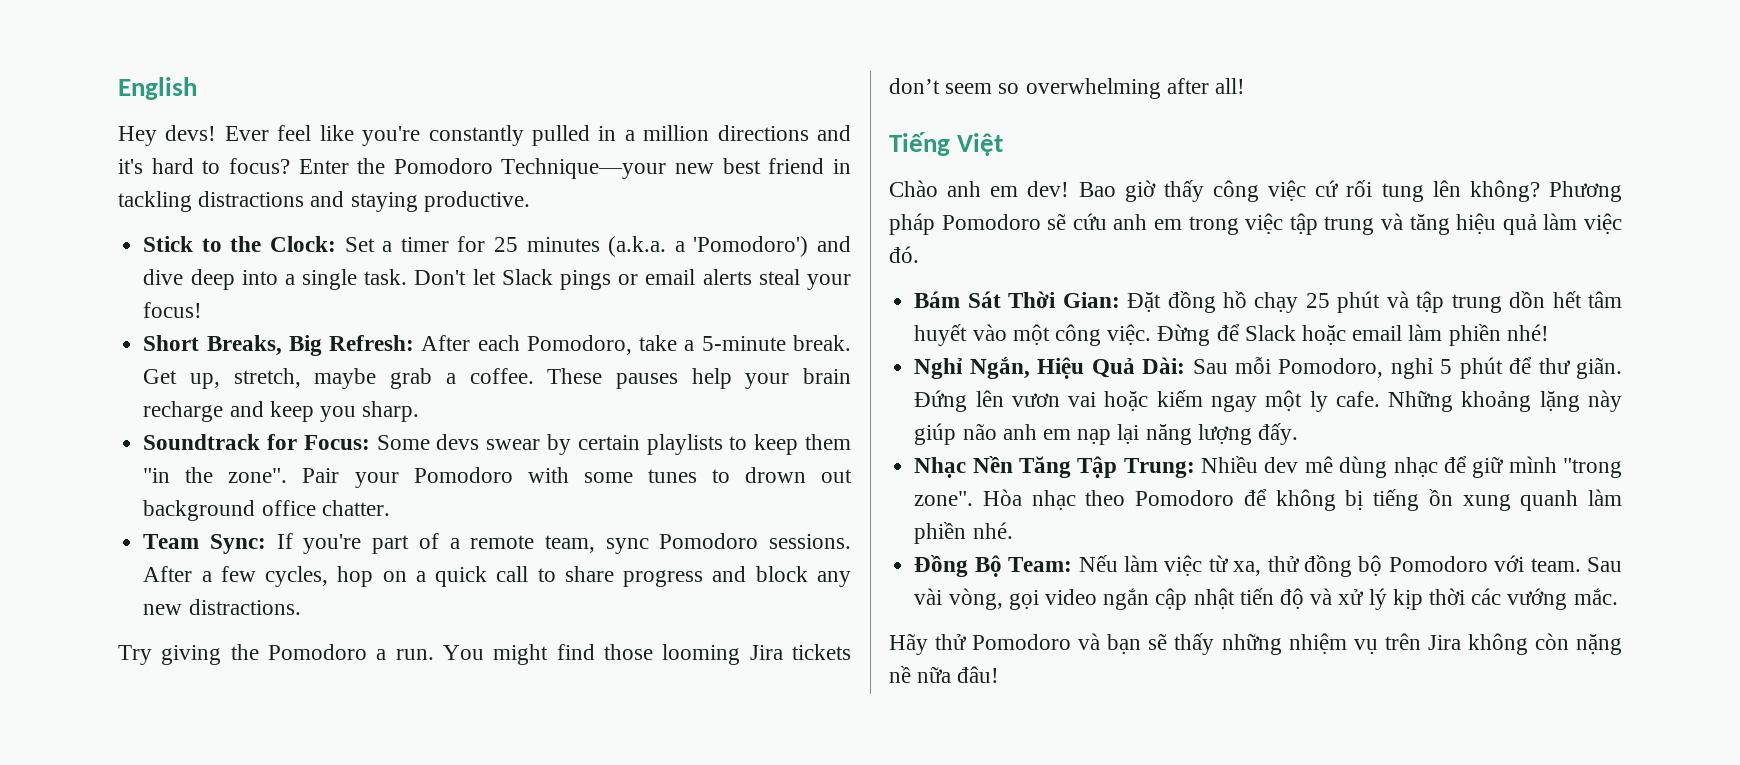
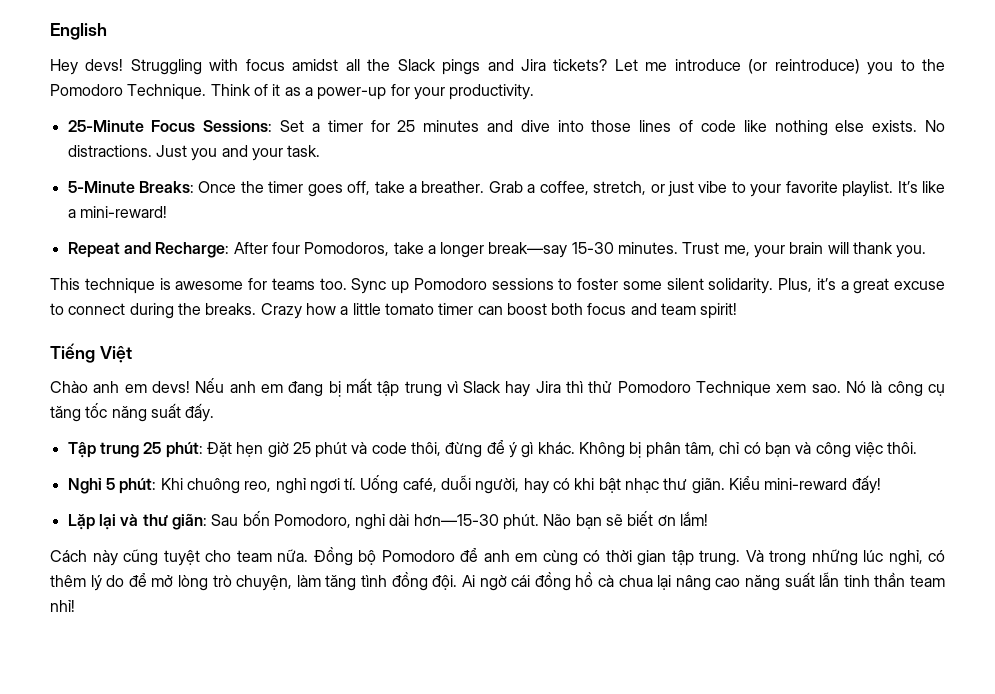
- Ever feel like you're constantly pulled in a million directions and it's hard to focus? Enter the Pomodoro Technique—your new best friend in tackling distractions and staying productive.
- Stick to the Clock: Set a timer for 25 minutes (a.k.a. a 'Pomodoro') and dive deep into a single task. Don't let Slack pings or email alerts steal your focus!
- Short Breaks, Big Refresh: After each Pomodoro, take a 5-minute break. Get up, stretch, maybe grab a coffee. These pauses help your brain recharge and keep you sharp.
- Soundtrack for Focus: Some devs swear by certain playlists to keep them "in the zone". Pair your Pomodoro with some tunes to drown out background office chatter.
- Team Sync: If you're part of a remote team, sync Pomodoro sessions. After a few cycles, hop on a quick call to share progress and block any new distractions.
- Try giving the Pomodoro a run. You might find those looming Jira tickets don’t seem so overwhelming after all!
+ Struggling with focus amidst all the Slack pings and Jira tickets? Let me introduce (or reintroduce) you to the Pomodoro Technique. Think of it as a power-up for your productivity.
+ 25-Minute Focus Sessions: Set a timer for 25 minutes and dive into those lines of code like nothing else exists. No distractions. Just you and your task.
+ 5-Minute Breaks: Once the timer goes off, take a breather. Grab a coffee, stretch, or just vibe to your favorite playlist. It’s like a mini-reward!
+ Repeat and Recharge: After four Pomodoros, take a longer break—say 15-30 minutes. Trust me, your brain will thank you.
+ This technique is awesome for teams too. Sync up Pomodoro sessions to foster some silent solidarity. Plus, it’s a great excuse to connect during the breaks. Crazy how a little tomato timer can boost both focus and team spirit!
- Chào anh em dev! Bao giờ thấy công việc cứ rối tung lên không? Phương pháp Pomodoro sẽ cứu anh em trong việc tập trung và tăng hiệu quả làm việc đó.
- Bám Sát Thời Gian: Đặt đồng hồ chạy 25 phút và tập trung dồn hết tâm huyết vào một công việc. Đừng để Slack hoặc email làm phiền nhé!
- Nghỉ Ngắn, Hiệu Quả Dài: Sau mỗi Pomodoro, nghỉ 5 phút để thư giãn. Đứng lên vươn vai hoặc kiếm ngay một ly cafe. Những khoảng lặng này giúp não anh em nạp lại năng lượng đấy.
- Nhạc Nền Tăng Tập Trung: Nhiều dev mê dùng nhạc để giữ mình "trong zone". Hòa nhạc theo Pomodoro để không bị tiếng ồn xung quanh làm phiền nhé.
- Đồng Bộ Team: Nếu làm việc từ xa, thử đồng bộ Pomodoro với team. Sau vài vòng, gọi video ngắn cập nhật tiến độ và xử lý kịp thời các vướng mắc.
- Hãy thử Pomodoro và bạn sẽ thấy những nhiệm vụ trên Jira không còn nặng nề nữa đâu!
+ Chào anh em devs! Nếu anh em đang bị mất tập trung vì Slack hay Jira thì thử Pomodoro Technique xem sao. Nó là công cụ tăng tốc năng suất đấy.
+ Tập trung 25 phút: Đặt hẹn giờ 25 phút và code thôi, đừng để ý gì khác. Không bị phân tâm, chỉ có bạn và công việc thôi.
+ Nghỉ 5 phút: Khi chuông reo, nghỉ ngơi tí. Uống café, duỗi người, hay có khi bật nhạc thư giãn. Kiểu mini-reward đấy!
+ Lặp lại và thư giãn: Sau bốn Pomodoro, nghỉ dài hơn—15-30 phút. Não bạn sẽ biết ơn lắm!
+ Cách này cũng tuyệt cho team nữa. Đồng bộ Pomodoro để anh em cùng có thời gian tập trung. Và trong những lúc nghỉ, có thêm lý do để mở lòng trò chuyện, làm tăng tình đồng đội. Ai ngờ cái đồng hồ cà chua lại nâng cao năng suất lẫn tinh thần team nhỉ!

